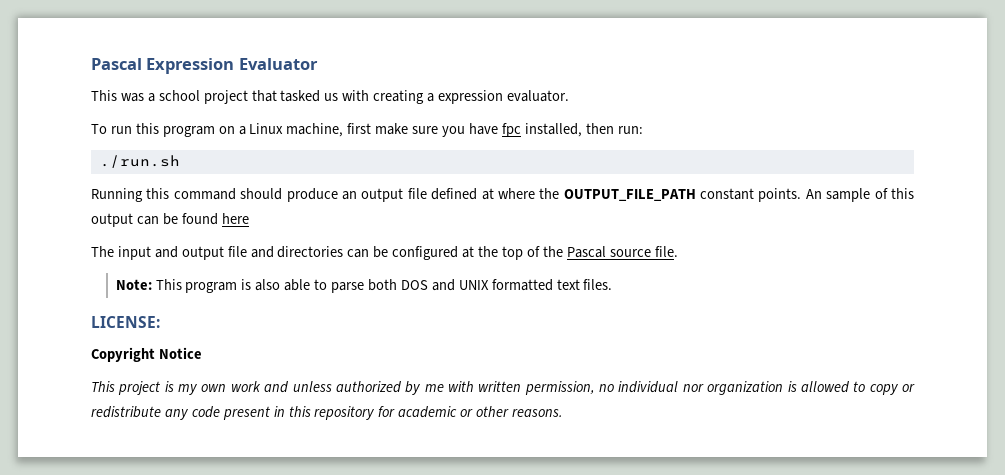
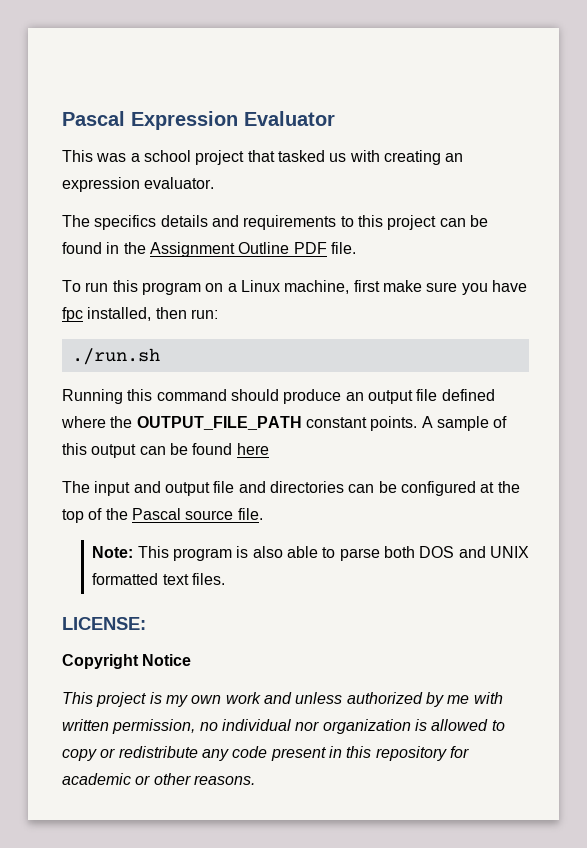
- This was a school project that tasked us with creating a expression evaluator.
+ This was a school project that tasked us with creating an expression evaluator.
+ The specifics details and requirements to this project can be found in the Assignment Outline PDF file.
- Running this command should produce an output file defined at where the OUTPUT_FILE_PATH constant points.
+ Running this command should produce an output file defined where the OUTPUT_FILE_PATH constant points.
- An sample of this output can be found here
+ A sample of this output can be found here

